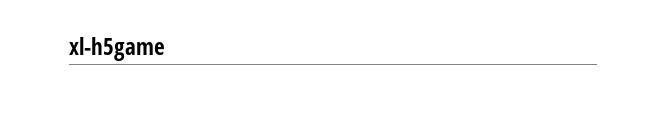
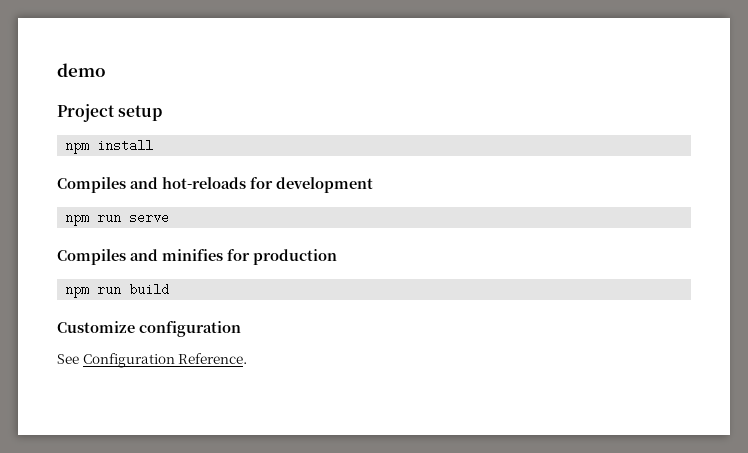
- xl-h5game
+ demo
+ Project setup
+ npm install
+ Compiles and hot-reloads for development
+ npm run serve
+ Compiles and minifies for production
+ npm run build
+ Customize configuration
+ See Configuration Reference.

